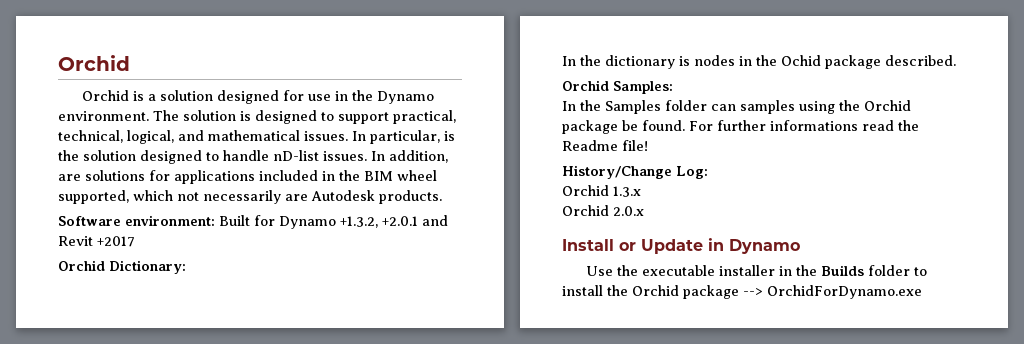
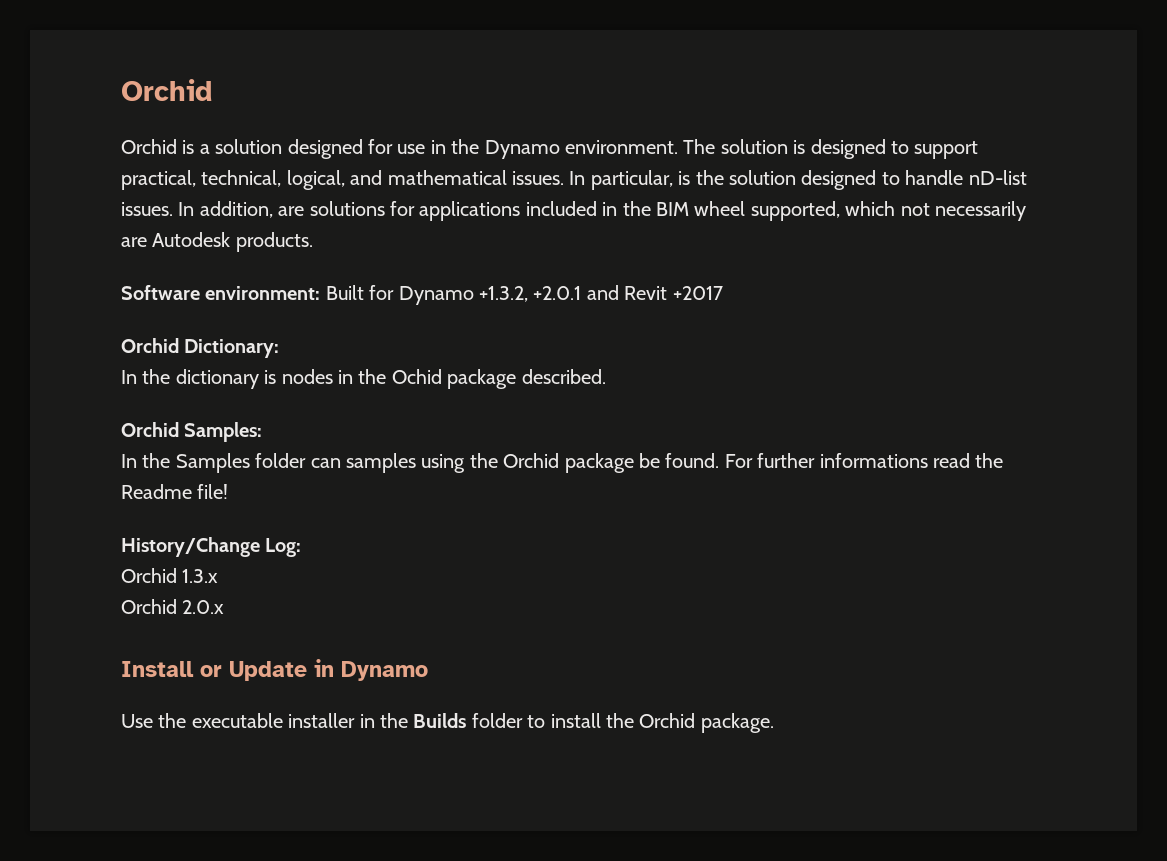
- Use the executable installer in the Builds folder to install the Orchid package --> OrchidForDynamo.exe
+ Use the executable installer in the Builds folder to install the Orchid package.

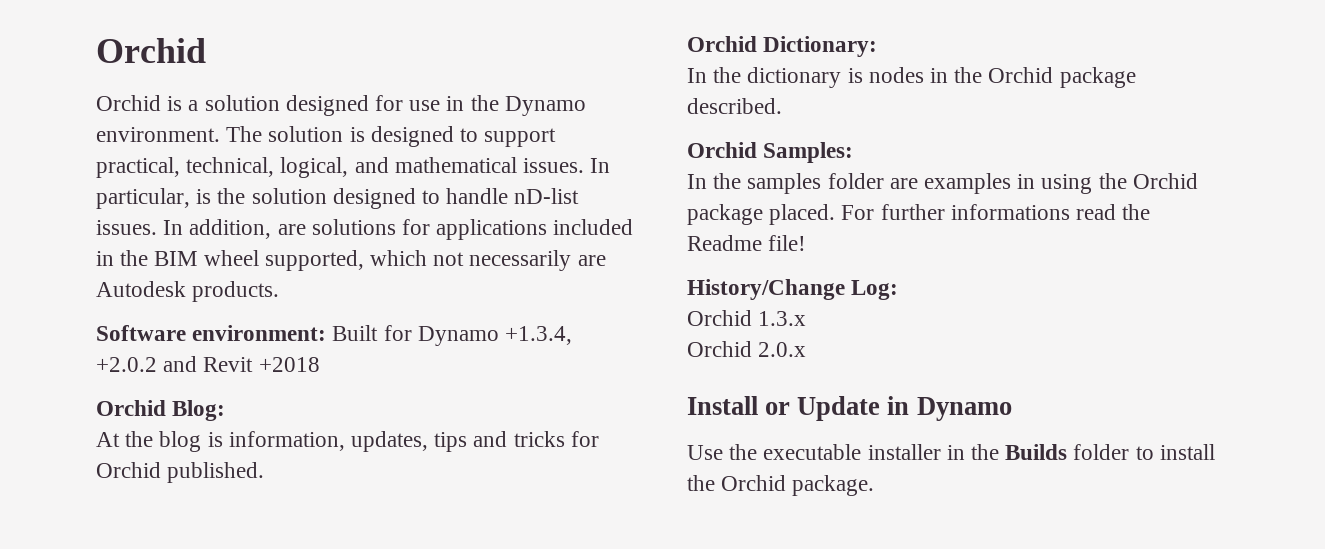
- Software environment: Built for Dynamo +1.3.2, +2.0.1 and Revit +2017
+ Software environment: Built for Dynamo +1.3.4, +2.0.2 and Revit +2018
+ Orchid Blog:
+ At the blog is information, updates, tips and tricks for Orchid published.
- In the dictionary is nodes in the Ochid package described.
+ In the dictionary is nodes in the Orchid package described.
- In the Samples folder can samples using the Orchid package be found.
+ In the samples folder are examples in using the Orchid package placed.

